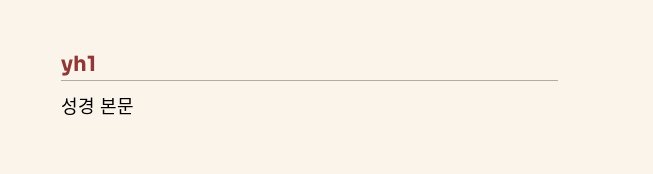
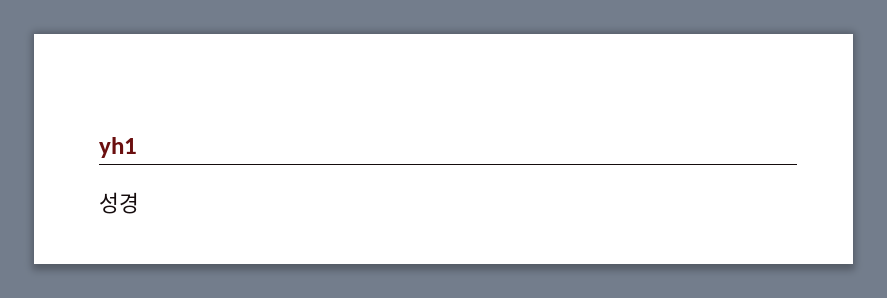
- 성경 본문
+ 성경

